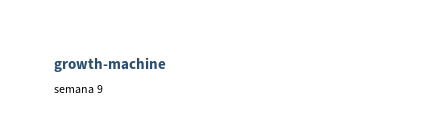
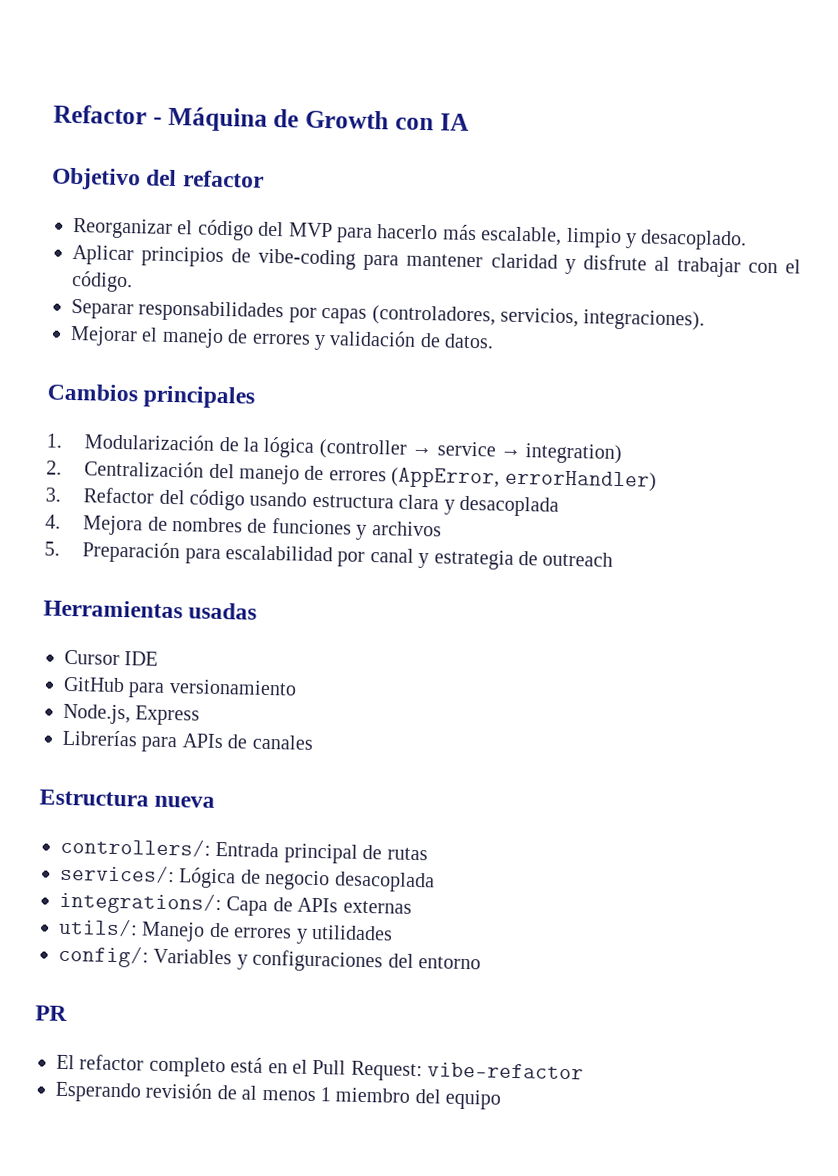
- growth-machine
- semana 9
+ Refactor - Máquina de Growth con IA
+ Objetivo del refactor
+ Reorganizar el código del MVP para hacerlo más escalable, limpio y desacoplado.
+ Aplicar principios de vibe-coding para mantener claridad y disfrute al trabajar con el código.
+ Separar responsabilidades por capas (controladores, servicios, integraciones).
+ Mejorar el manejo de errores y validación de datos.
+ Cambios principales
+ 1. Modularización de la lógica (controller → service → integration)
+ 2. Centralización del manejo de errores (AppError, errorHandler)
+ 3. Refactor del código usando estructura clara y desacoplada
+ 4. Mejora de nombres de funciones y archivos
+ 5. Preparación para escalabilidad por canal y estrategia de outreach
+ Herramientas usadas
+ Cursor IDE
+ GitHub para versionamiento
+ Node.js, Express
+ Librerías para APIs de canales
+ Estructura nueva
+ controllers/: Entrada principal de rutas
+ services/: Lógica de negocio desacoplada
+ integrations/: Capa de APIs externas
+ utils/: Manejo de errores y utilidades
+ config/: Variables y configuraciones del entorno
+ PR
+ El refactor completo está en el Pull Request: vibe-refactor
+ Esperando revisión de al menos 1 miembro del equipo

